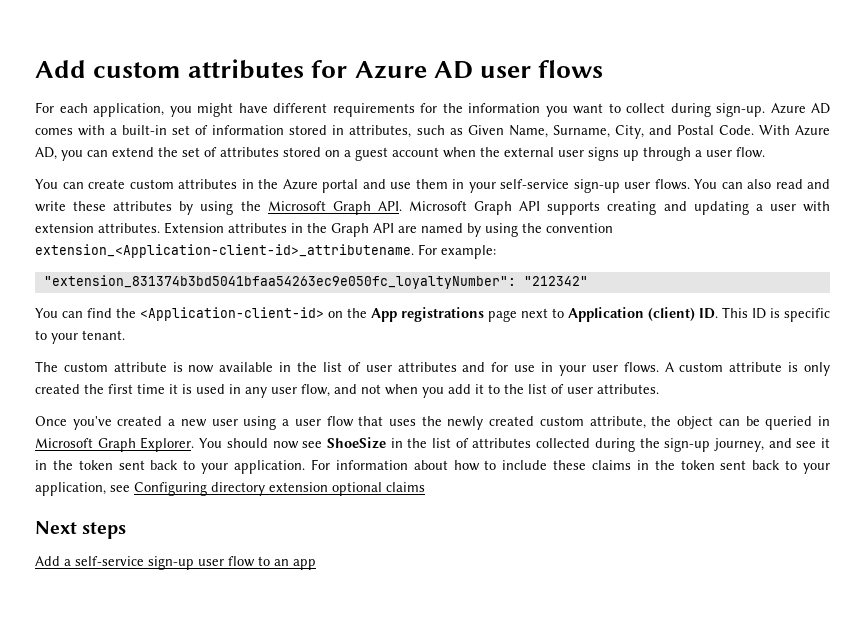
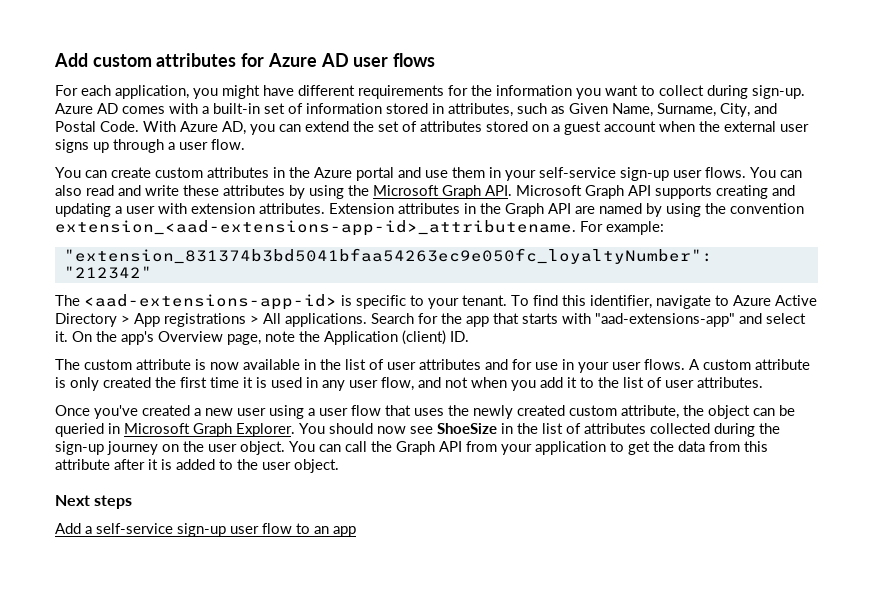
- Extension attributes in the Graph API are named by using the convention extension_<Application-client-id>_attributename.
+ Extension attributes in the Graph API are named by using the convention extension_<aad-extensions-app-id>_attributename.
- You can find the <Application-client-id> on the App registrations page next to Application (client) ID. This ID is specific to your tenant.
+ The <aad-extensions-app-id> is specific to your tenant. To find this identifier, navigate to Azure Active Directory > App registrations > All applications. Search for the app that starts with "aad-extensions-app" and select it. On the app's Overview page, note the Application (client) ID.
- You should now see ShoeSize in the list of attributes collected during the sign-up journey, and see it in the token sent back to your application. For information about how to include these claims in the token sent back to your application, see Configuring directory extension optional claims
+ You should now see ShoeSize in the list of attributes collected during the sign-up journey on the user object. You can call the Graph API from your application to get the data from this attribute after it is added to the user object.

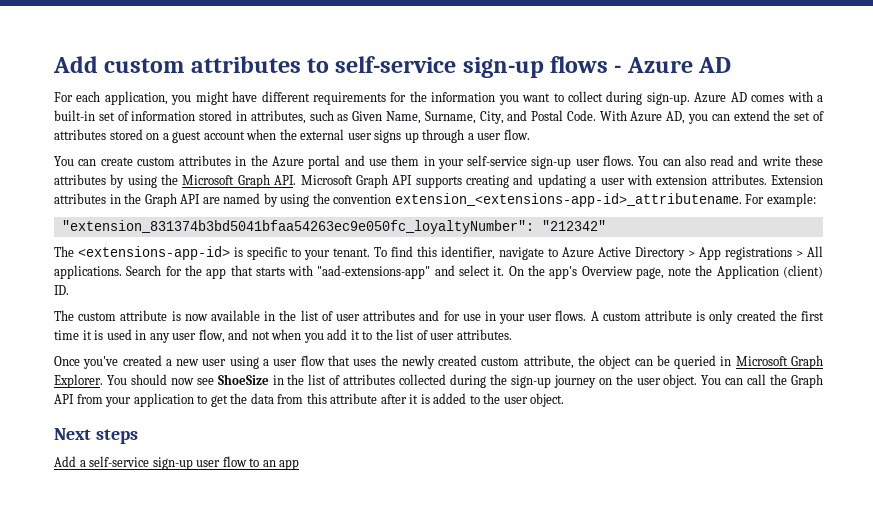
- Add custom attributes for Azure AD user flows
+ Add custom attributes to self-service sign-up flows - Azure AD
- Extension attributes in the Graph API are named by using the convention extension_<aad-extensions-app-id>_attributename.
+ Extension attributes in the Graph API are named by using the convention extension_<extensions-app-id>_attributename.
- The <aad-extensions-app-id> is specific to your tenant.
+ The <extensions-app-id> is specific to your tenant.

